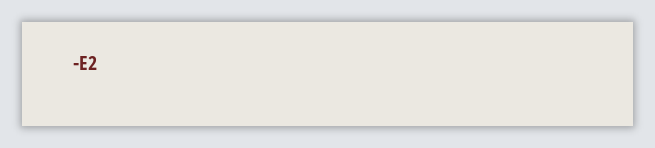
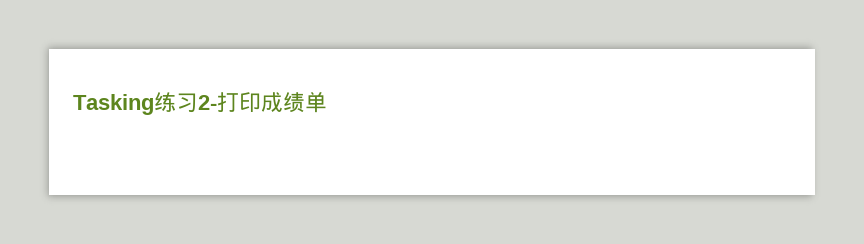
- -E2
+ Tasking练习2-打印成绩单

